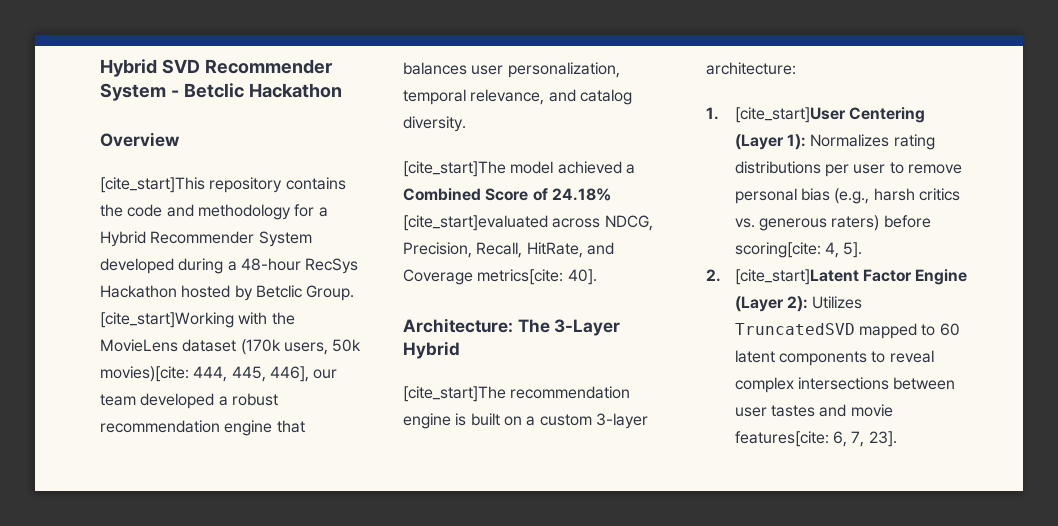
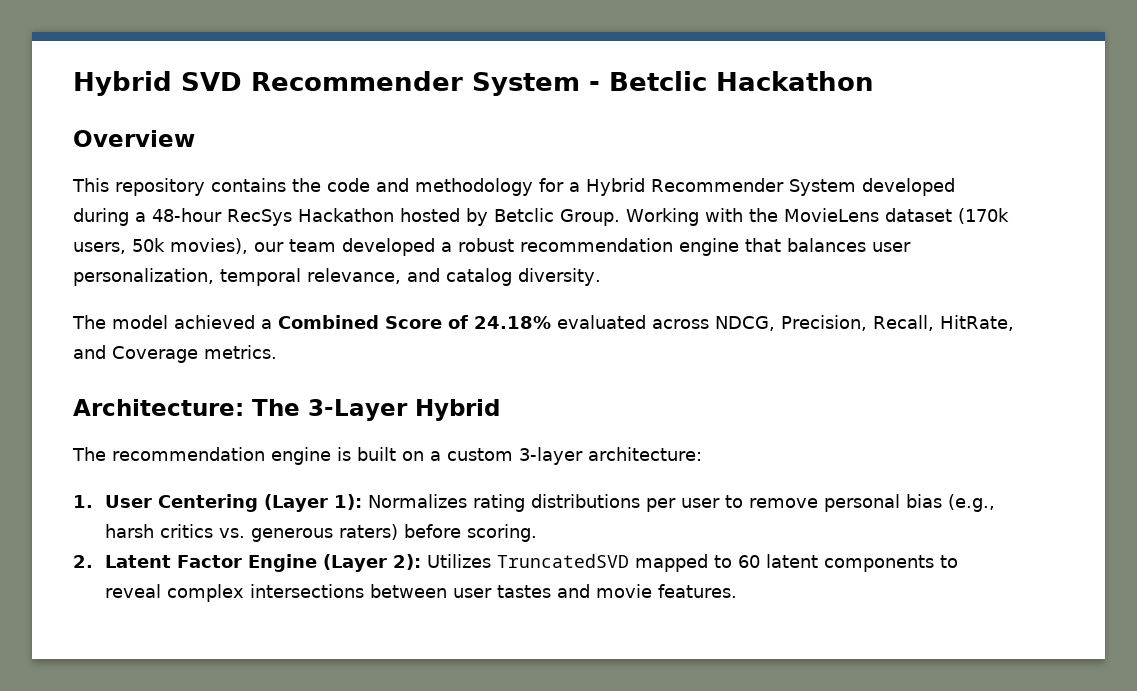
- [cite_start]This repository contains the code and methodology for a Hybrid Recommender System developed during a 48-hour RecSys Hackathon hosted by Betclic Group.
+ This repository contains the code and methodology for a Hybrid Recommender System developed during a 48-hour RecSys Hackathon hosted by Betclic Group.
- [cite_start]Working with the MovieLens dataset (170k users, 50k movies)[cite: 444, 445, 446], our team developed a robust recommendation engine that balances user personalization, temporal relevance, and catalog diversity.
+ Working with the MovieLens dataset (170k users, 50k movies), our team developed a robust recommendation engine that balances user personalization, temporal relevance, and catalog diversity.
- [cite_start]The model achieved a Combined Score of 24.18% [cite_start]evaluated across NDCG, Precision, Recall, HitRate, and Coverage metrics[cite: 40].
+ The model achieved a Combined Score of 24.18% evaluated across NDCG, Precision, Recall, HitRate, and Coverage metrics.
- [cite_start]The recommendation engine is built on a custom 3-layer architecture:
+ The recommendation engine is built on a custom 3-layer architecture:
- 1. [cite_start]User Centering (Layer 1): Normalizes rating distributions per user to remove personal bias (e.g., harsh critics vs. generous raters) before scoring[cite: 4, 5].
+ 1. User Centering (Layer 1): Normalizes rating distributions per user to remove personal bias (e.g., harsh critics vs. generous raters) before scoring.
- 2. [cite_start]Latent Factor Engine (Layer 2): Utilizes TruncatedSVD mapped to 60 latent components to reveal complex intersections between user tastes and movie features[cite: 6, 7, 23].
+ 2. Latent Factor Engine (Layer 2): Utilizes TruncatedSVD mapped to 60 latent components to reveal complex intersections between user tastes and movie features.

